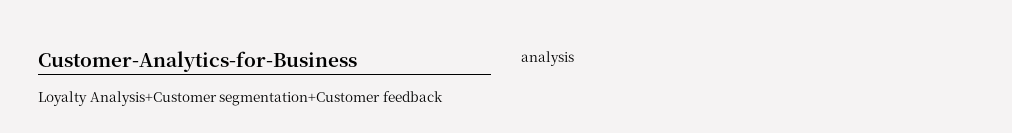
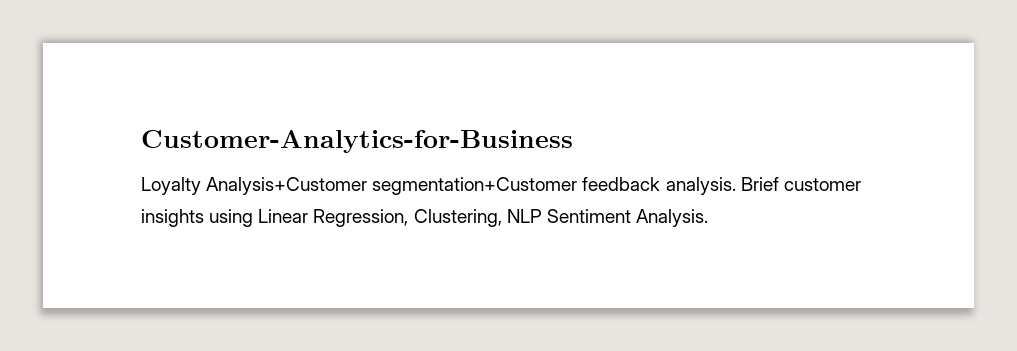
- Loyalty Analysis+Customer segmentation+Customer feedback analysis
+ Loyalty Analysis+Customer segmentation+Customer feedback analysis. Brief customer insights using Linear Regression, Clustering, NLP Sentiment Analysis.

